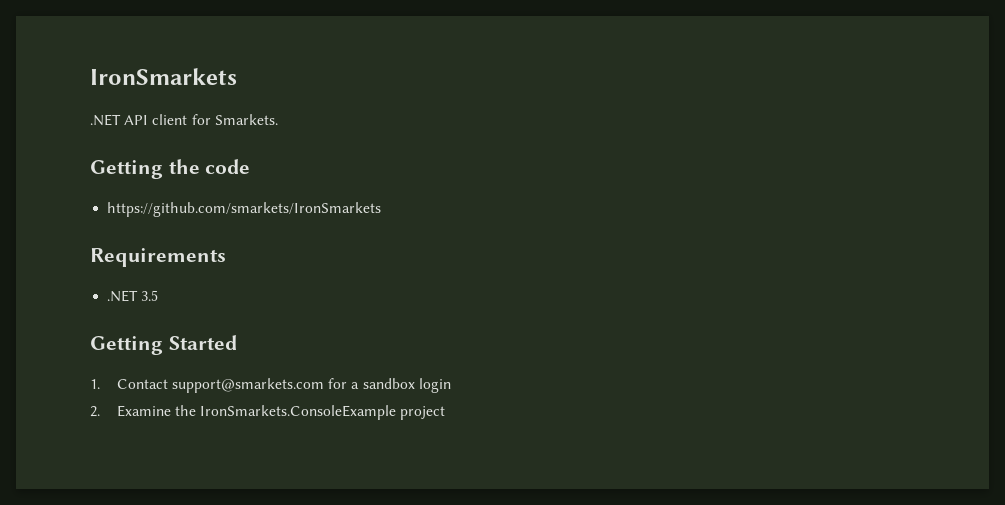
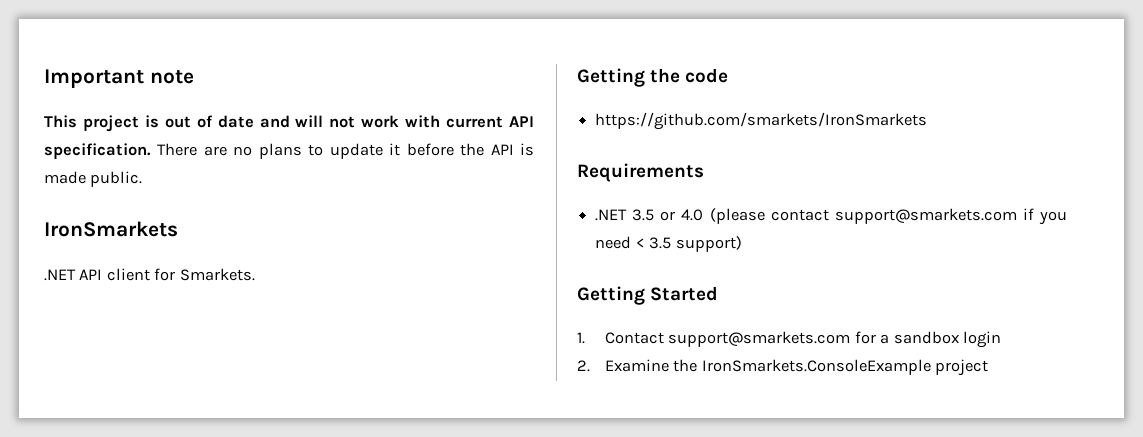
+ Important note
+ This project is out of date and will not work with current API specification. There are no plans to update it before the API is made public.
- .NET 3.5
+ .NET 3.5 or 4.0 (please contact support@smarkets.com if you need < 3.5 support)

